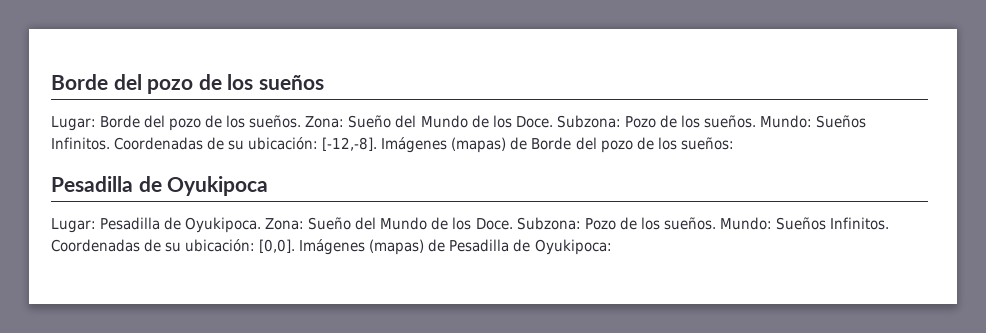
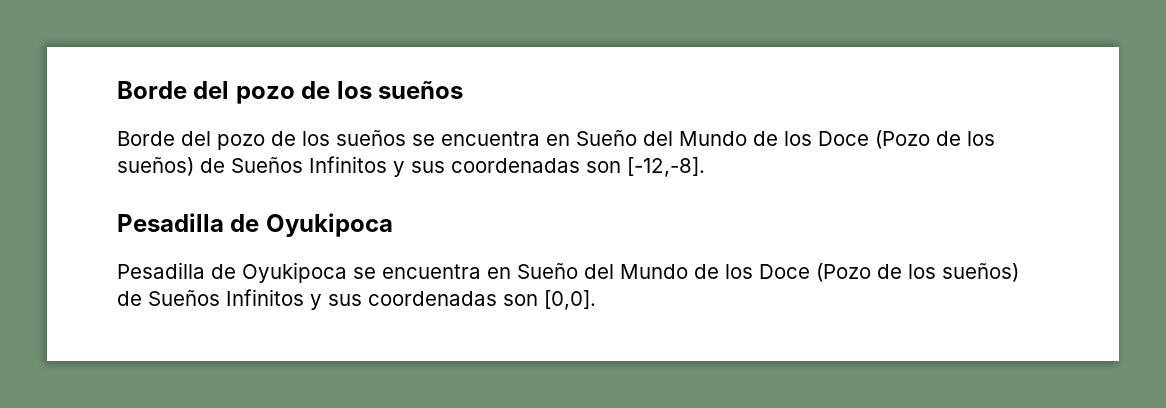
- Lugar: Borde del pozo de los sueños. Zona: Sueño del Mundo de los Doce. Subzona: Pozo de los sueños. Mundo: Sueños Infinitos. Coordenadas de su ubicación: [-12,-8]. Imágenes (mapas) de Borde del pozo de los sueños:
+ Borde del pozo de los sueños se encuentra en Sueño del Mundo de los Doce (Pozo de los sueños) de Sueños Infinitos y sus coordenadas son [-12,-8].
- Lugar: Pesadilla de Oyukipoca. Zona: Sueño del Mundo de los Doce. Subzona: Pozo de los sueños. Mundo: Sueños Infinitos. Coordenadas de su ubicación: [0,0]. Imágenes (mapas) de Pesadilla de Oyukipoca:
+ Pesadilla de Oyukipoca se encuentra en Sueño del Mundo de los Doce (Pozo de los sueños) de Sueños Infinitos y sus coordenadas son [0,0].

